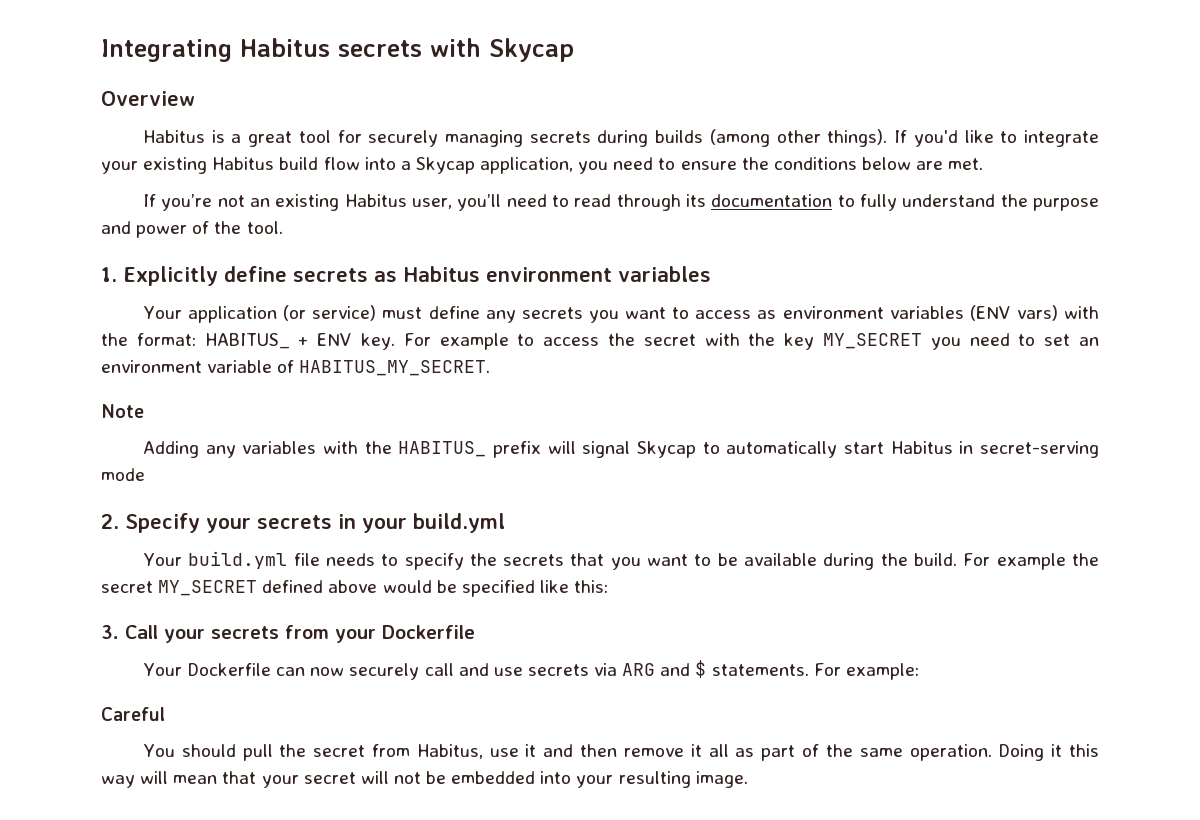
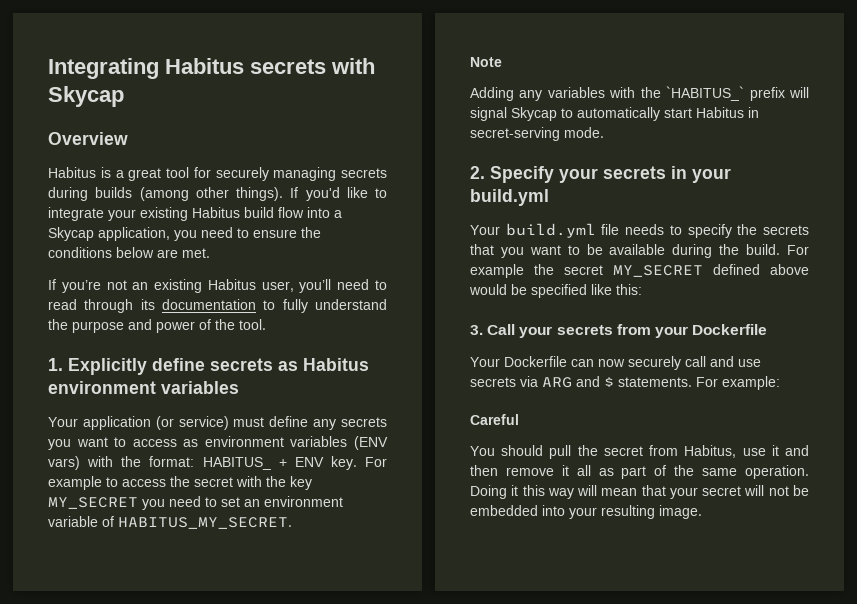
- Adding any variables with the HABITUS_ prefix will signal Skycap to automatically start Habitus in secret-serving mode
+ Adding any variables with the `HABITUS_` prefix will signal Skycap to automatically start Habitus in secret-serving mode.

